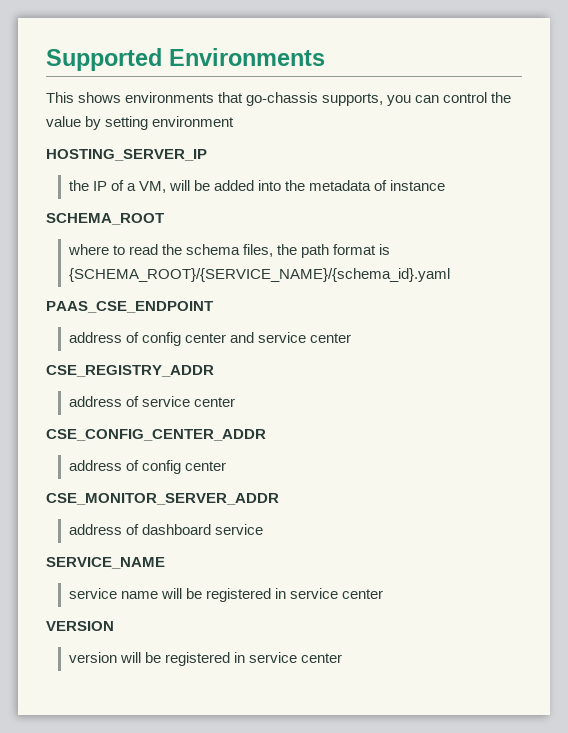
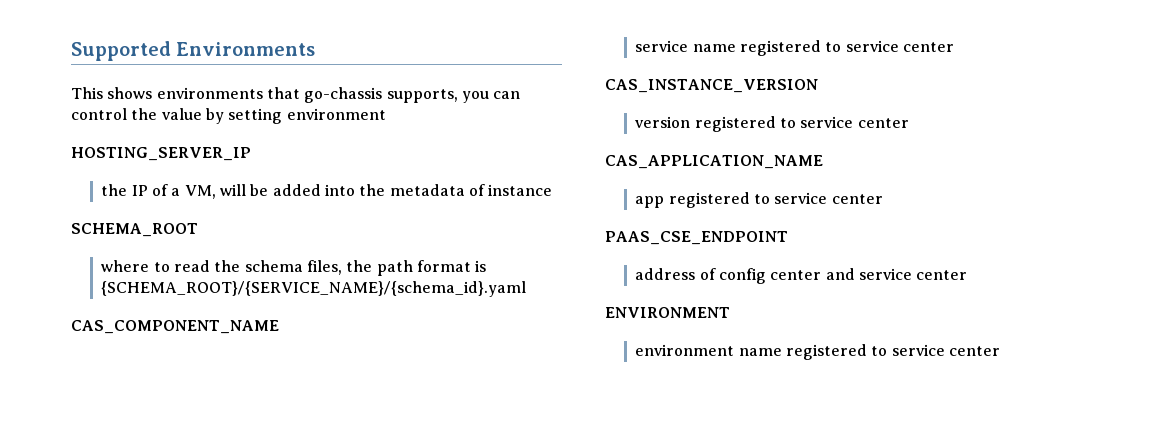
+ CAS_COMPONENT_NAME
+ service name registered to service center
+ CAS_INSTANCE_VERSION
+ version registered to service center
+ CAS_APPLICATION_NAME
+ app registered to service center
- CSE_REGISTRY_ADDR
- address of service center
- CSE_CONFIG_CENTER_ADDR
- address of config center
- CSE_MONITOR_SERVER_ADDR
- address of dashboard service
- SERVICE_NAME
- service name will be registered in service center
- VERSION
- version will be registered in service center
+ ENVIRONMENT
+ environment name registered to service center

